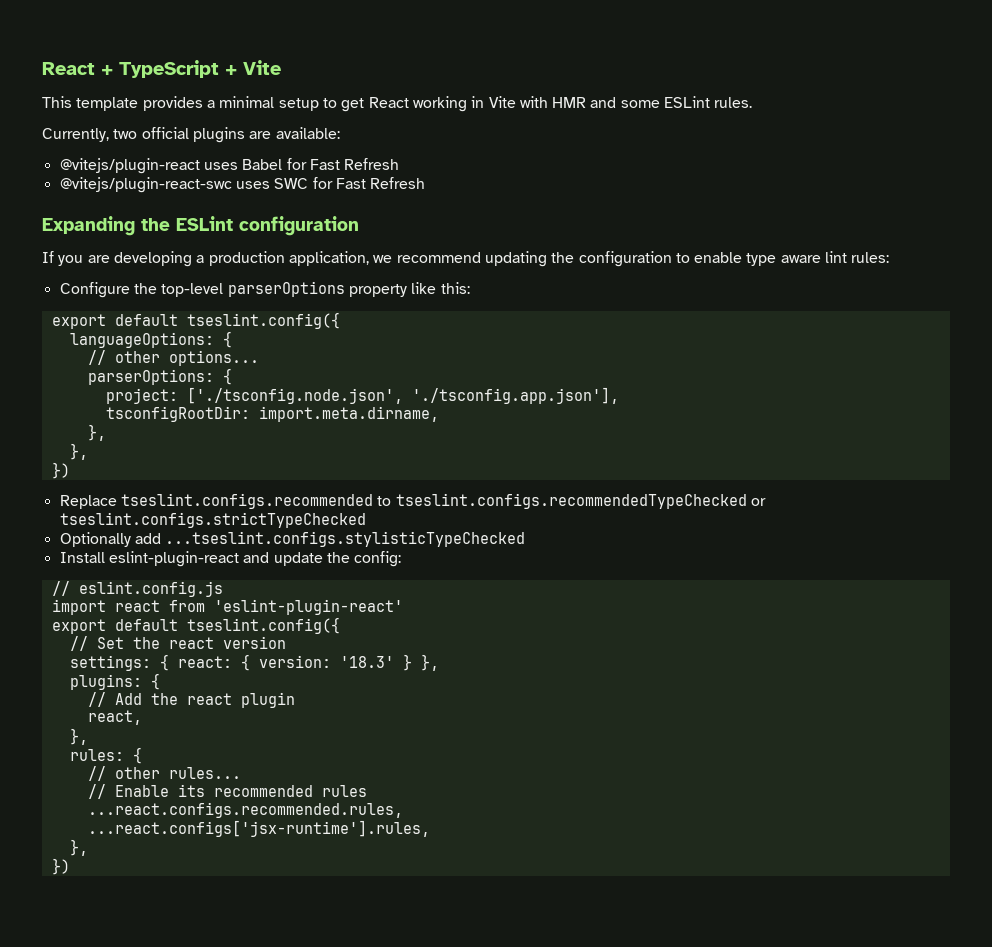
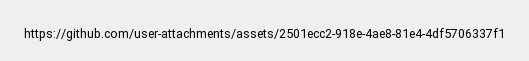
- React + TypeScript + Vite
- This template provides a minimal setup to get React working in Vite with HMR and some ESLint rules.
- Currently, two official plugins are available:
- @vitejs/plugin-react uses Babel for Fast Refresh
- @vitejs/plugin-react-swc uses SWC for Fast Refresh
- Expanding the ESLint configuration
- If you are developing a production application, we recommend updating the configuration to enable type aware lint rules:
- Configure the top-level parserOptions property like this:
- export default tseslint.config({
- languageOptions: {
- // other options...
- parserOptions: {
- project: ['./tsconfig.node.json', './tsconfig.app.json'],
- tsconfigRootDir: import.meta.dirname,
- },
- },
- })
- Replace tseslint.configs.recommended to tseslint.configs.recommendedTypeChecked or tseslint.configs.strictTypeChecked
- Optionally add ...tseslint.configs.stylisticTypeChecked
- Install eslint-plugin-react and update the config:
- // eslint.config.js
- import react from 'eslint-plugin-react'
- export default tseslint.config({
- // Set the react version
- settings: { react: { version: '18.3' } },
- plugins: {
- // Add the react plugin
- react,
- },
- rules: {
- // other rules...
- // Enable its recommended rules
- ...react.configs.recommended.rules,
- ...react.configs['jsx-runtime'].rules,
- },
- })
+ https://github.com/user-attachments/assets/2501ecc2-918e-4ae8-81e4-4df5706337f1

